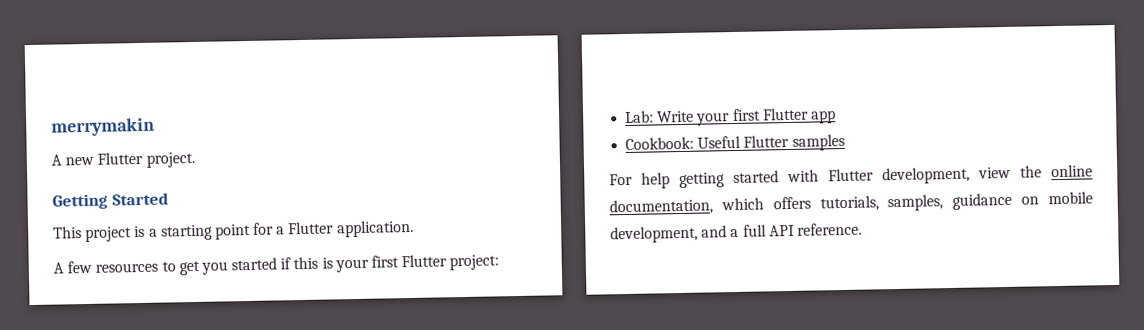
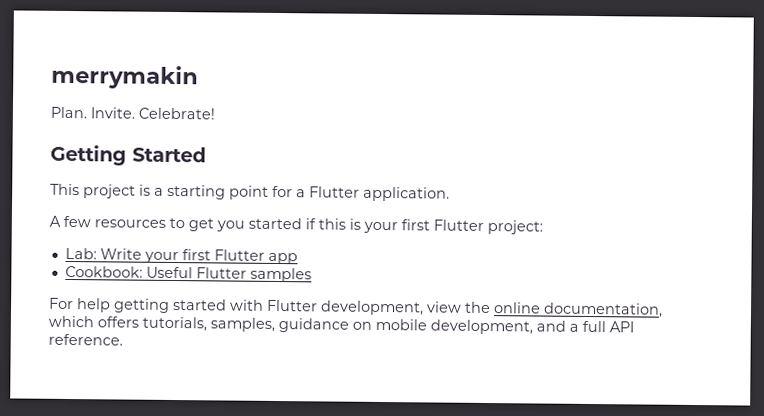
- A new Flutter project.
+ Plan. Invite. Celebrate!

